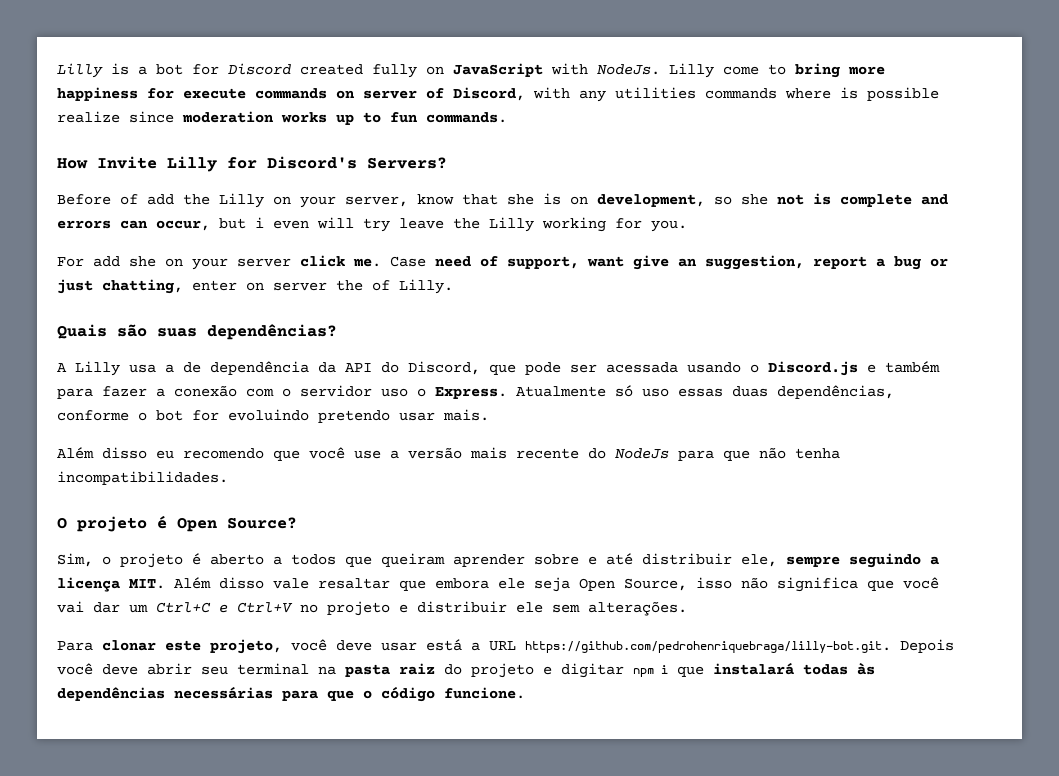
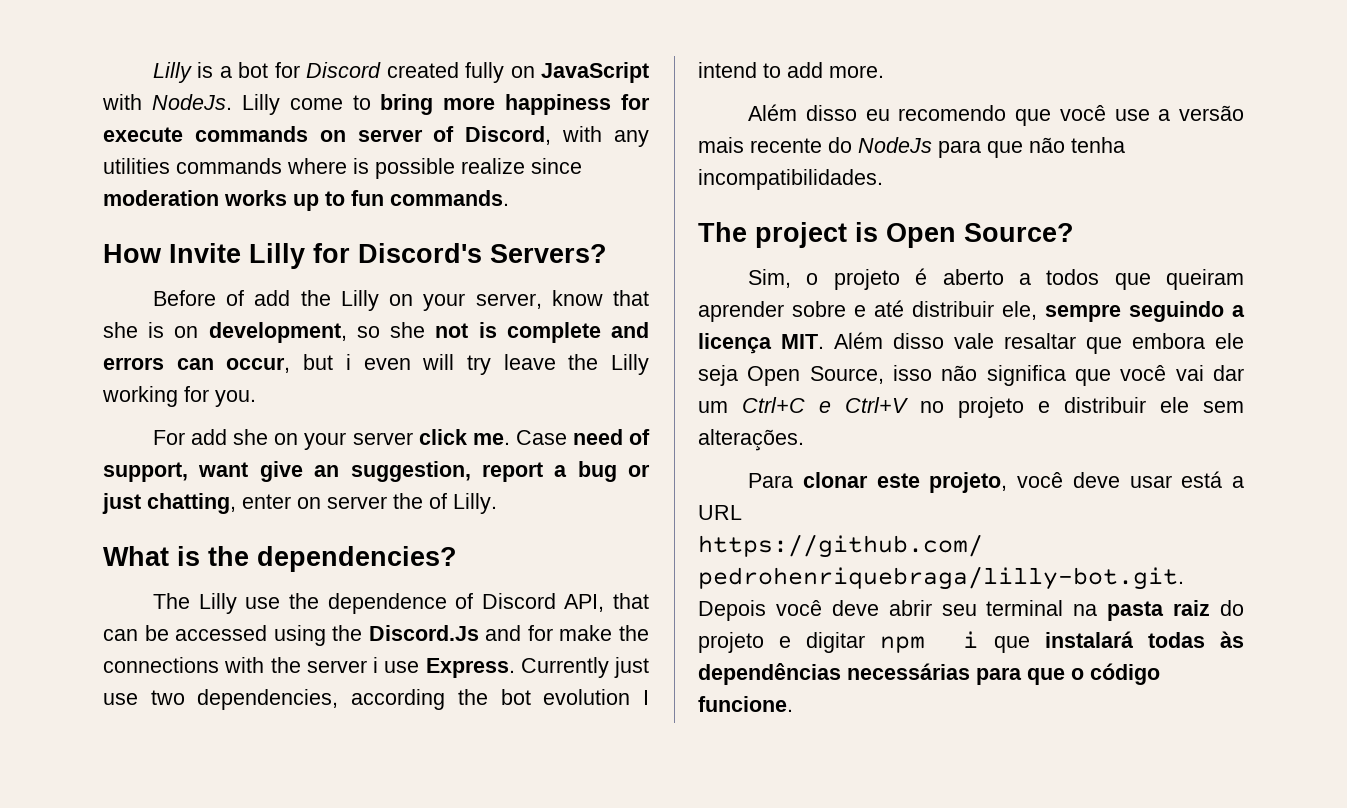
- Quais são suas dependências?
- A Lilly usa a de dependência da API do Discord, que pode ser acessada usando o Discord.js e também para fazer a conexão com o servidor uso o Express. Atualmente só uso essas duas dependências, conforme o bot for evoluindo pretendo usar mais.
+ What is the dependencies?
+ The Lilly use the dependence of Discord API, that can be accessed using the Discord.Js and for make the connections with the server i use Express. Currently just use two dependencies, according the bot evolution I intend to add more.
- O projeto é Open Source?
+ The project is Open Source?

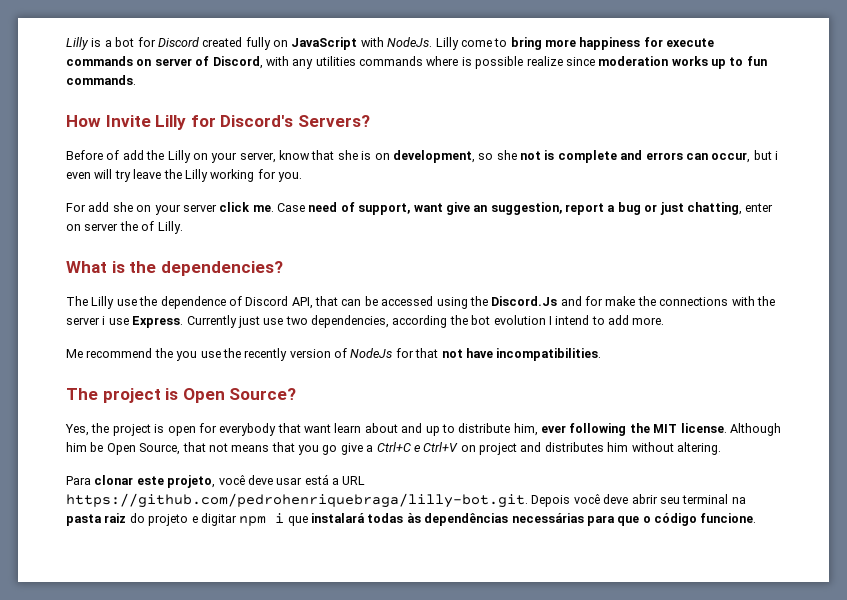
- Além disso eu recomendo que você use a versão mais recente do NodeJs para que não tenha incompatibilidades.
+ Me recommend the you use the recently version of NodeJs for that not have incompatibilities.
- Sim, o projeto é aberto a todos que queiram aprender sobre e até distribuir ele, sempre seguindo a licença MIT. Além disso vale resaltar que embora ele seja Open Source, isso não significa que você vai dar um Ctrl+C e Ctrl+V no projeto e distribuir ele sem alterações.
+ Yes, the project is open for everybody that want learn about and up to distribute him, ever following the MIT license. Although him be Open Source, that not means that you go give a Ctrl+C e Ctrl+V on project and distributes him without altering.

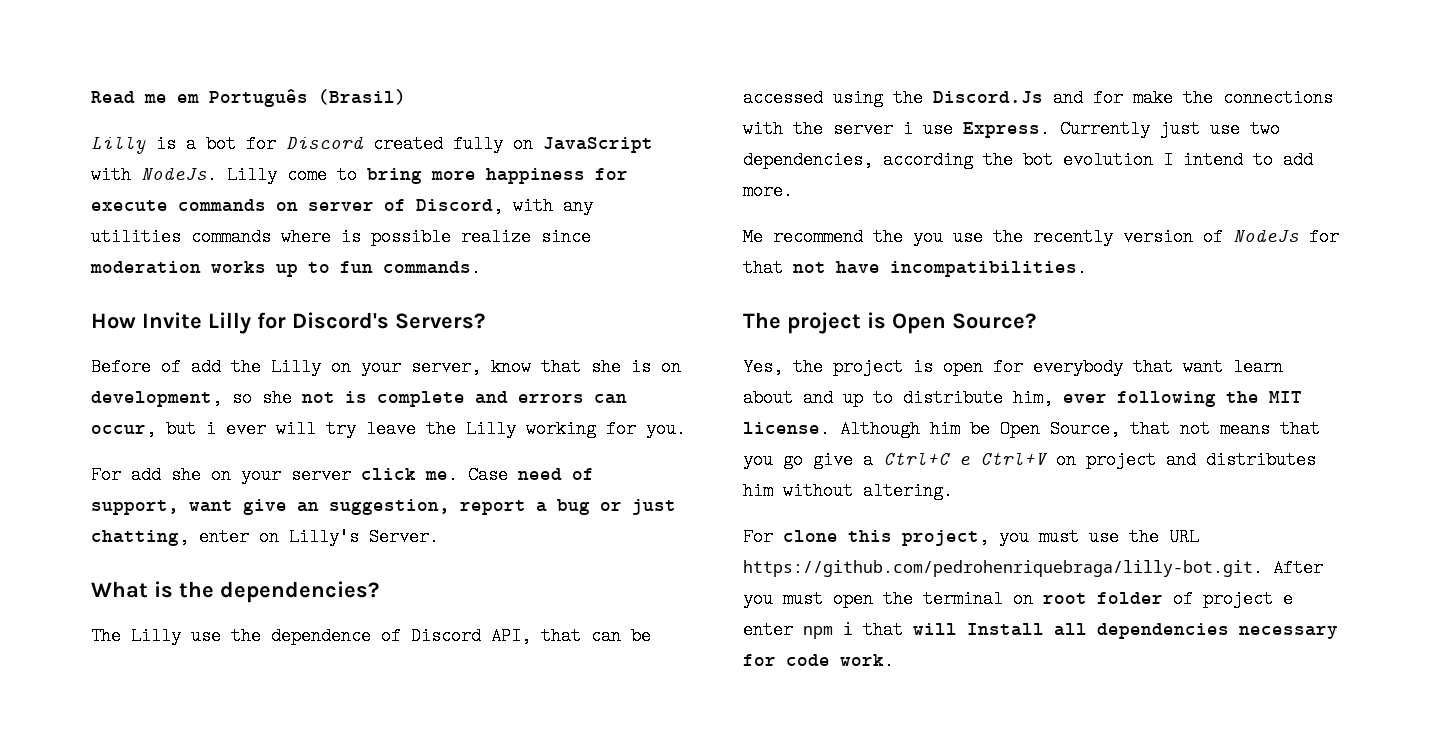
+ Read me em Português (Brasil)
- Before of add the Lilly on your server, know that she is on development, so she not is complete and errors can occur, but i even will try leave the Lilly working for you.
+ Before of add the Lilly on your server, know that she is on development, so she not is complete and errors can occur, but i ever will try leave the Lilly working for you.
- Case need of support, want give an suggestion, report a bug or just chatting, enter on server the of Lilly.
+ Case need of support, want give an suggestion, report a bug or just chatting, enter on Lilly's Server.
- Para clonar este projeto, você deve usar está a URL https://github.com/pedrohenriquebraga/lilly-bot.git. Depois você deve abrir seu terminal na pasta raiz do projeto e digitar npm i que instalará todas às dependências necessárias para que o código funcione.
+ For clone this project, you must use the URL https://github.com/pedrohenriquebraga/lilly-bot.git. After you must open the terminal on root folder of project e enter npm i that will Install all dependencies necessary for code work.

